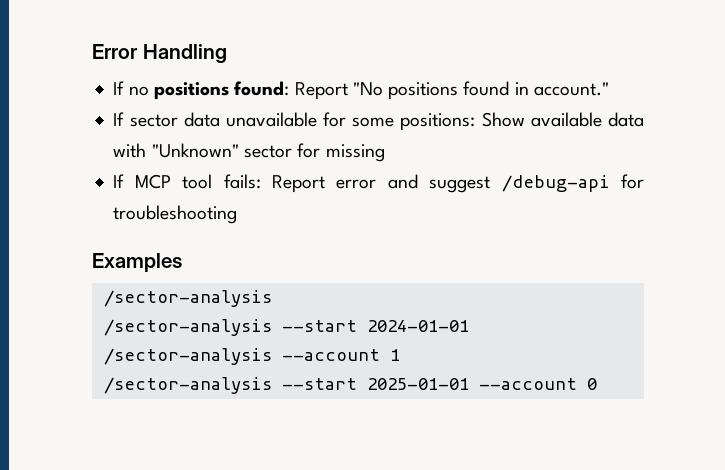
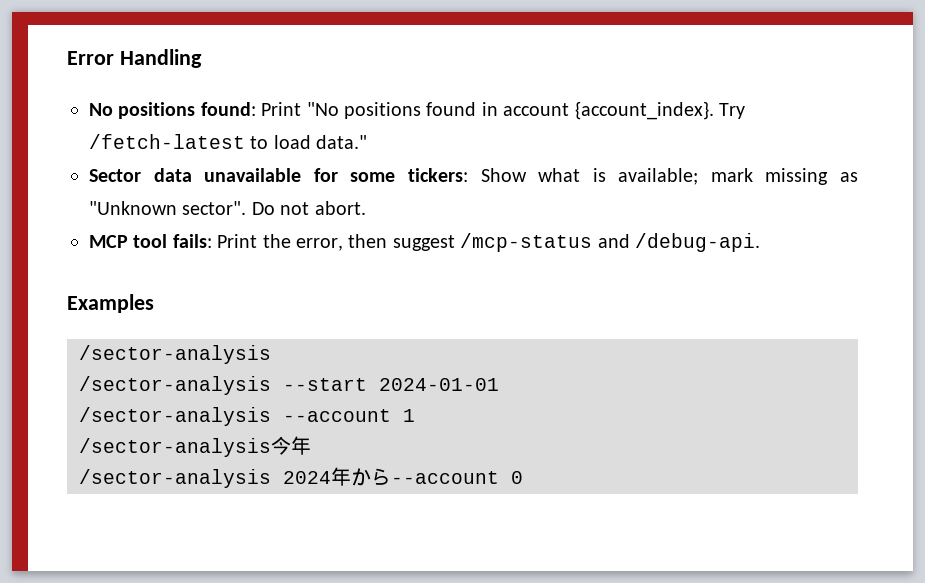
- If no positions found: Report "No positions found in account."
- If sector data unavailable for some positions: Show available data with "Unknown" sector for missing
- If MCP tool fails: Report error and suggest /debug-api for troubleshooting
+ No positions found: Print "No positions found in account {account_index}. Try /fetch-latest to load data."
+ Sector data unavailable for some tickers: Show what is available; mark missing as "Unknown sector". Do not abort.
+ MCP tool fails: Print the error, then suggest /mcp-status and /debug-api.
- /sector-analysis --start 2025-01-01 --account 0
+ /sector-analysis今年
+ /sector-analysis 2024年から--account 0

